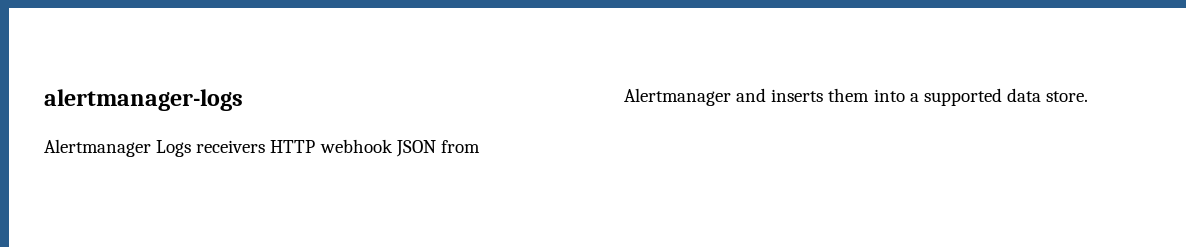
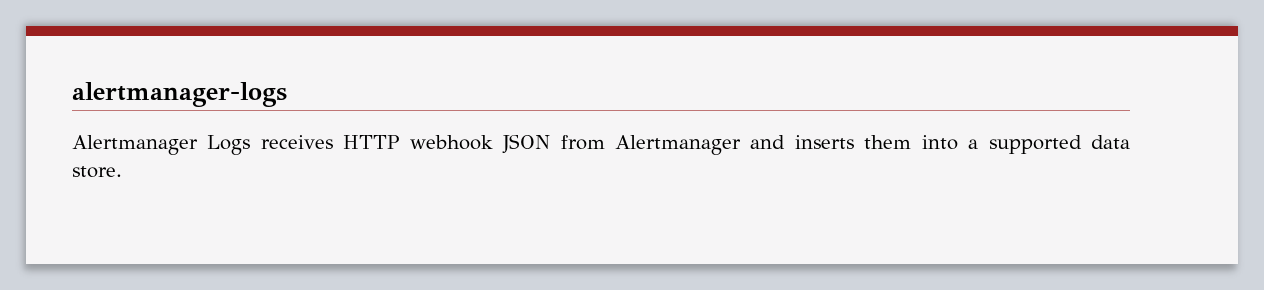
- Alertmanager Logs receivers HTTP webhook JSON from Alertmanager and inserts them into a supported data store.
+ Alertmanager Logs receives HTTP webhook JSON from Alertmanager and inserts them into a supported data store.

